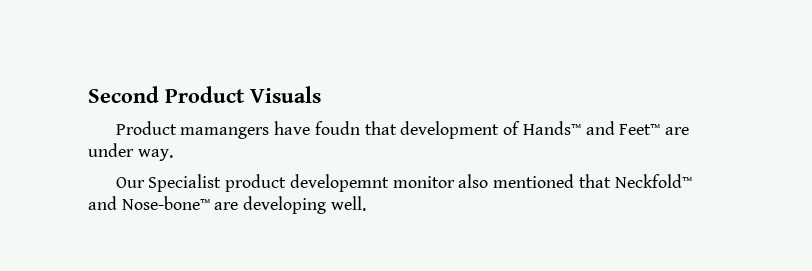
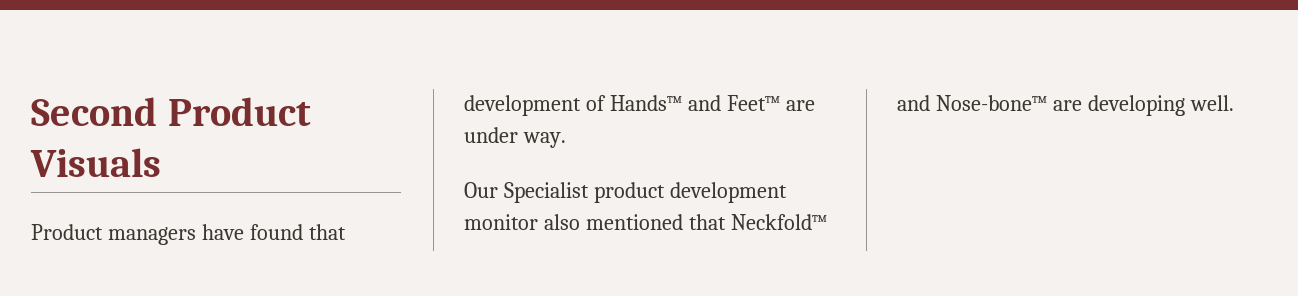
- Product mamangers have foudn that development of Hands™ and Feet™ are under way.
+ Product managers have found that development of Hands™ and Feet™ are under way.
- Our Specialist product developemnt monitor also mentioned that Neckfold™ and Nose-bone™ are developing well.
+ Our Specialist product development monitor also mentioned that Neckfold™ and Nose-bone™ are developing well.

